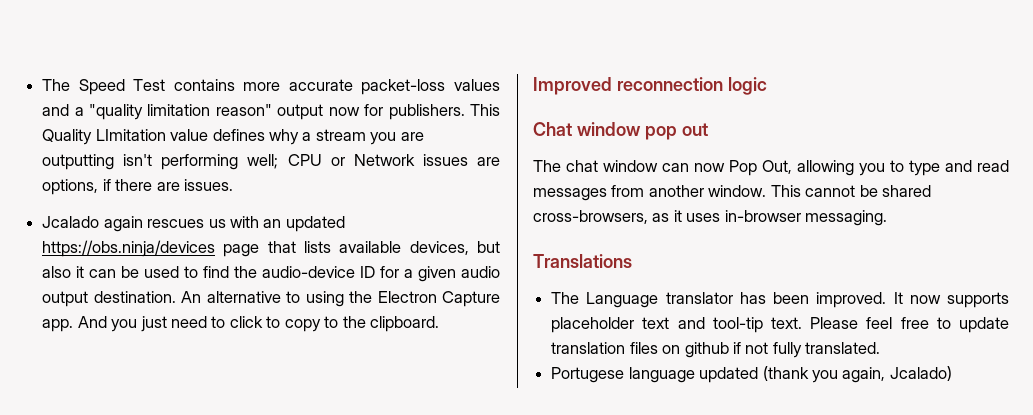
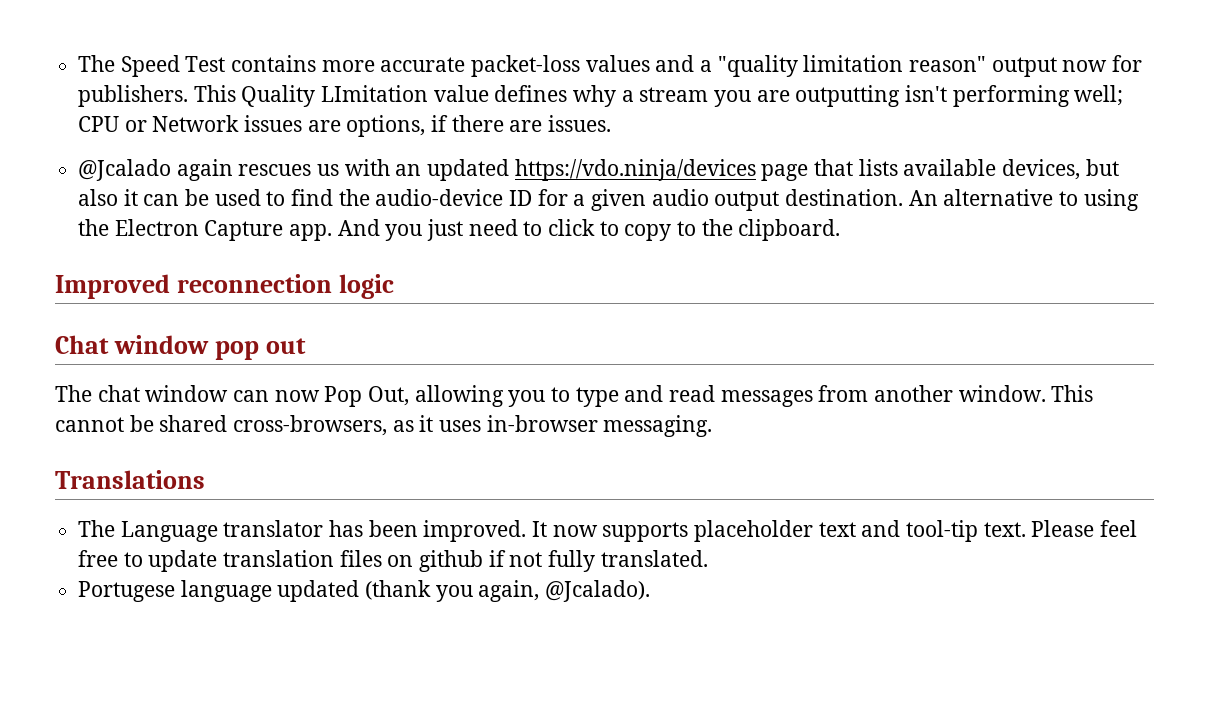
- Jcalado again rescues us with an updated https://obs.ninja/devices page that lists available devices, but also it can be used to find the audio-device ID for a given audio output destination.
+ @Jcalado again rescues us with an updated https://vdo.ninja/devices page that lists available devices, but also it can be used to find the audio-device ID for a given audio output destination.
- Portugese language updated (thank you again, Jcalado)
+ Portugese language updated (thank you again, @Jcalado).

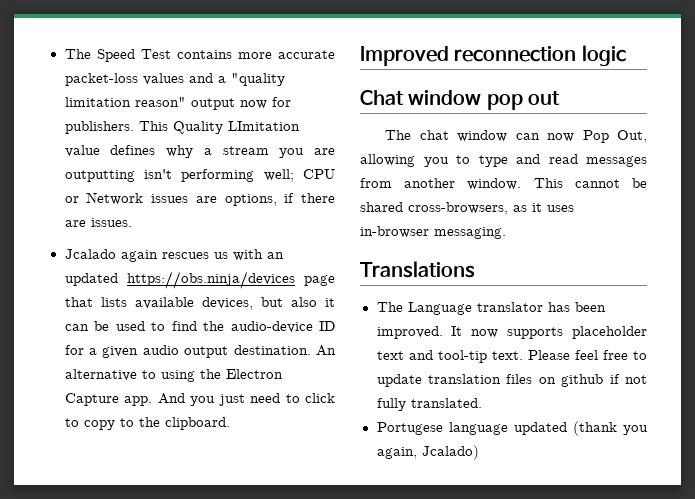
- @Jcalado again rescues us with an updated https://vdo.ninja/devices page that lists available devices, but also it can be used to find the audio-device ID for a given audio output destination.
+ Jcalado again rescues us with an updated https://obs.ninja/devices page that lists available devices, but also it can be used to find the audio-device ID for a given audio output destination.
- Portugese language updated (thank you again, @Jcalado).
+ Portugese language updated (thank you again, Jcalado)

